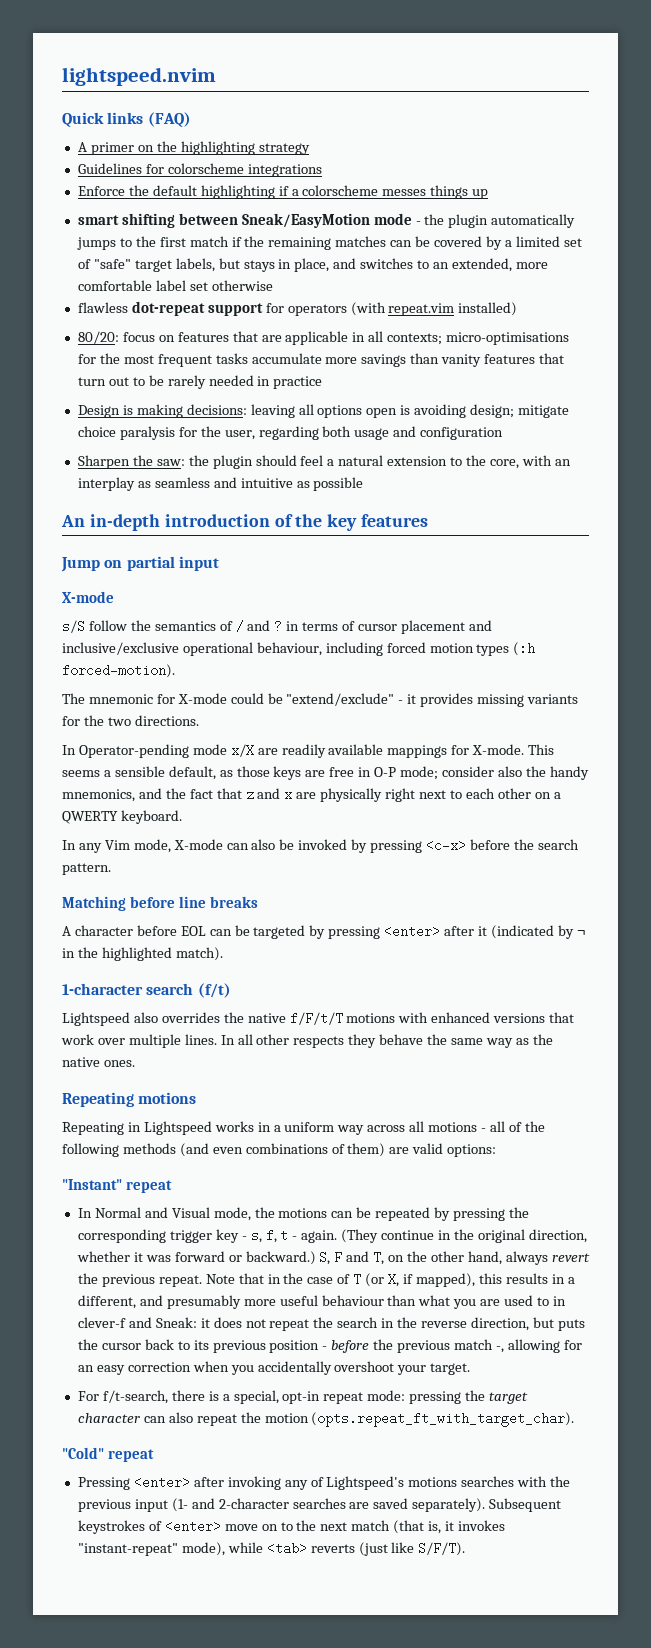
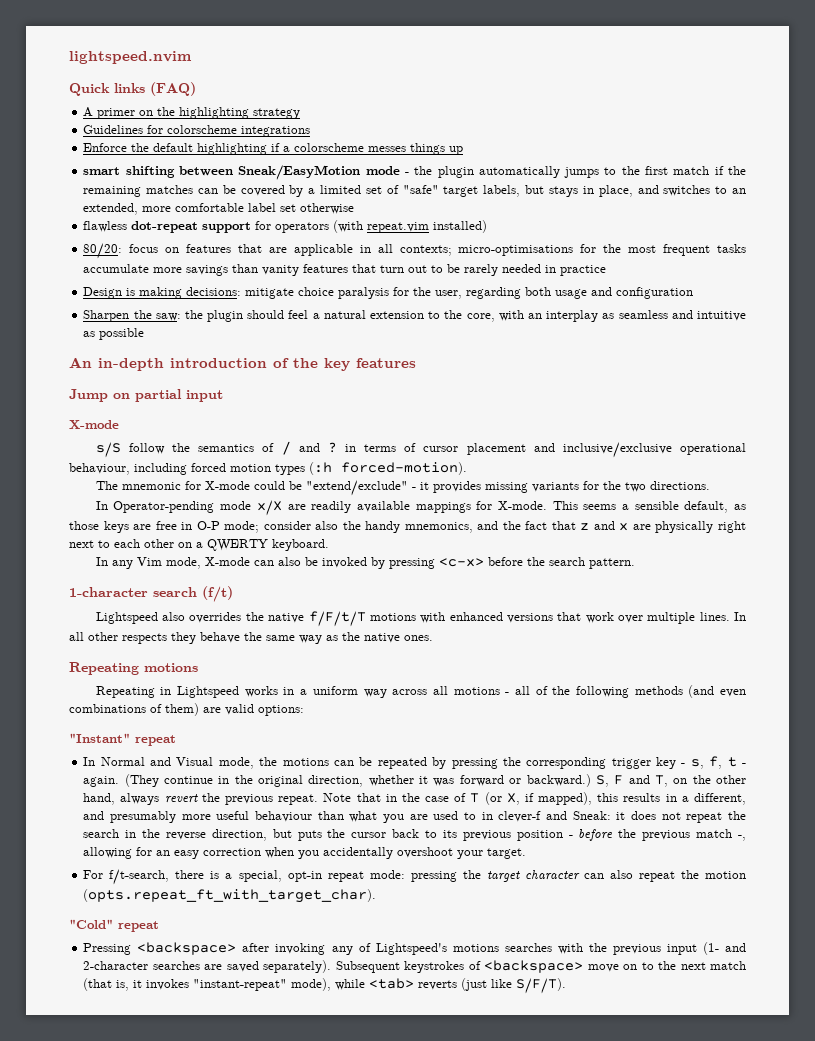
- Design is making decisions: leaving all options open is avoiding design; mitigate choice paralysis for the user, regarding both usage and configuration
+ Design is making decisions: mitigate choice paralysis for the user, regarding both usage and configuration
- Matching before line breaks
- A character before EOL can be targeted by pressing <enter> after it (indicated by ¬ in the highlighted match).
- Pressing <enter> after invoking any of Lightspeed's motions searches with the previous input (1- and 2-character searches are saved separately).
+ Pressing <backspace> after invoking any of Lightspeed's motions searches with the previous input (1- and 2-character searches are saved separately).
- Subsequent keystrokes of <enter> move on to the next match (that is, it invokes "instant-repeat" mode), while <tab> reverts (just like S/F/T).
+ Subsequent keystrokes of <backspace> move on to the next match (that is, it invokes "instant-repeat" mode), while <tab> reverts (just like S/F/T).

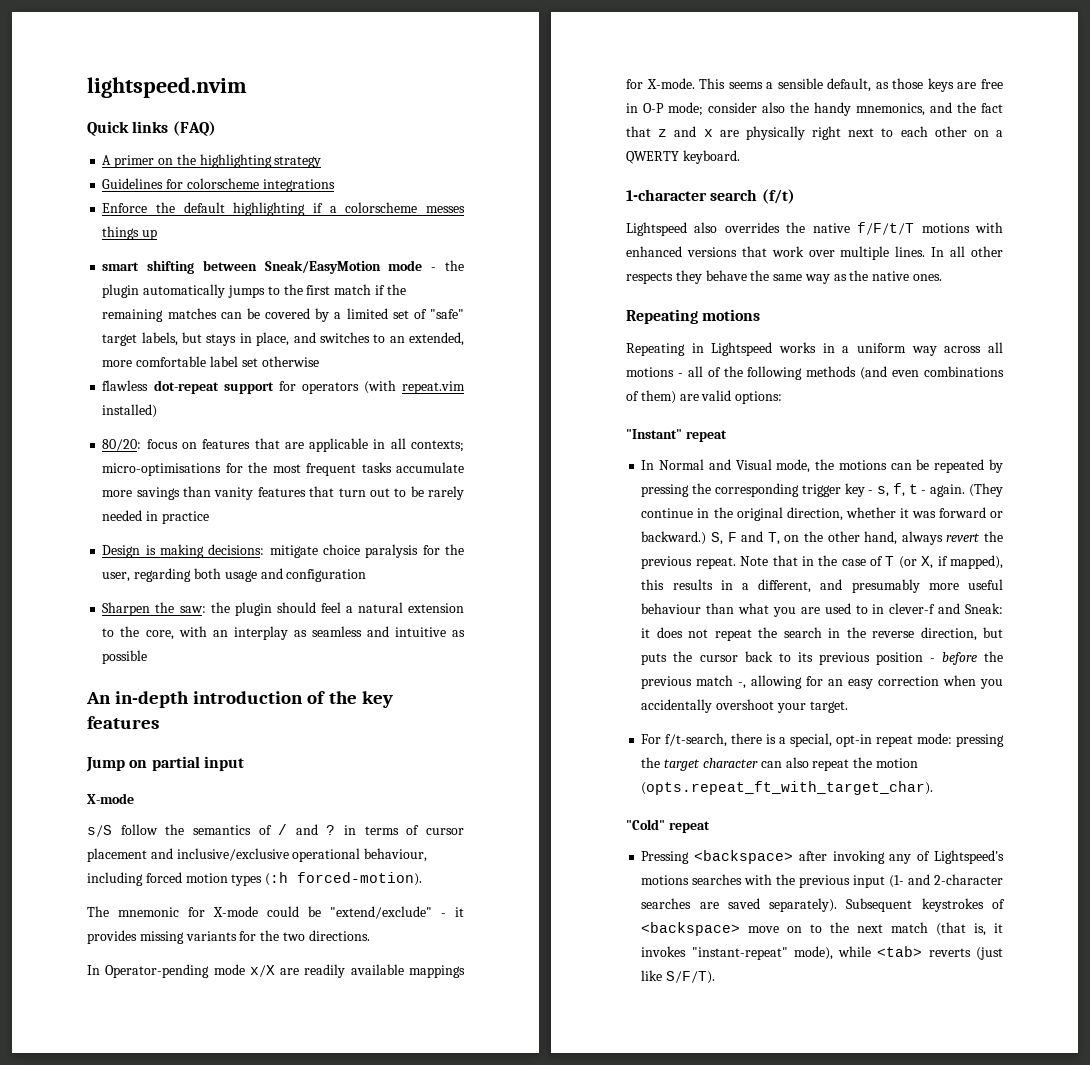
- In any Vim mode, X-mode can also be invoked by pressing <c-x> before the search pattern.

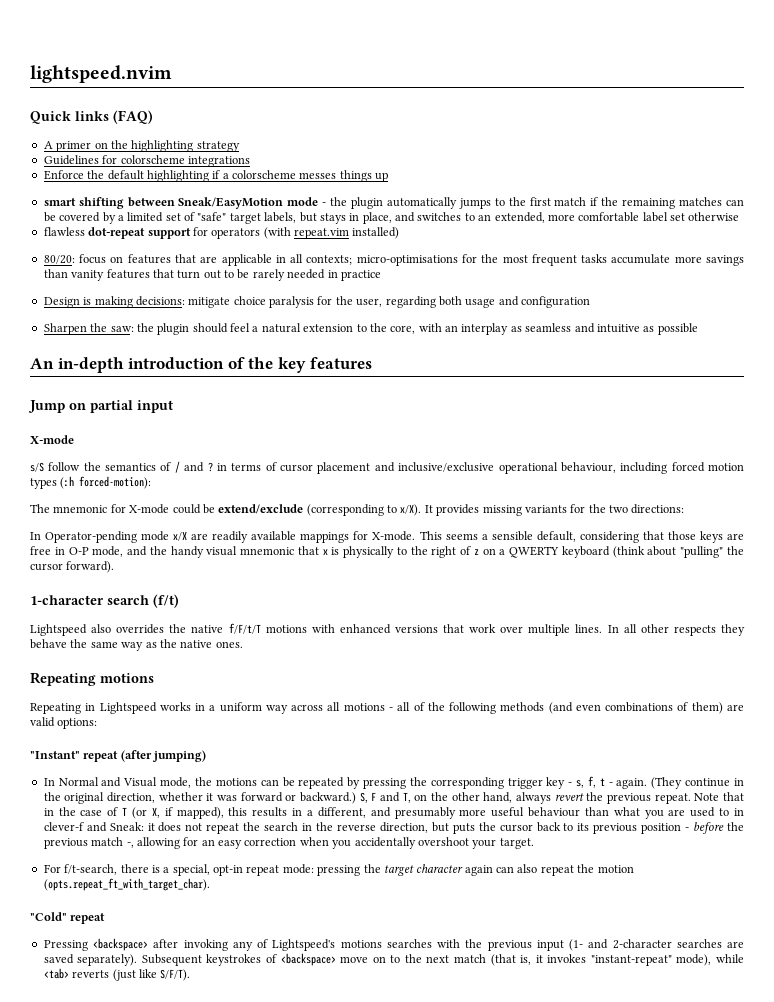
- s/S follow the semantics of / and ? in terms of cursor placement and inclusive/exclusive operational behaviour, including forced motion types (:h forced-motion).
+ s/S follow the semantics of / and ? in terms of cursor placement and inclusive/exclusive operational behaviour, including forced motion types (:h forced-motion):
- The mnemonic for X-mode could be "extend/exclude" - it provides missing variants for the two directions.
+ The mnemonic for X-mode could be extend/exclude (corresponding to x/X). It provides missing variants for the two directions:
- This seems a sensible default, as those keys are free in O-P mode; consider also the handy mnemonics, and the fact that z and x are physically right next to each other on a QWERTY keyboard.
+ This seems a sensible default, considering that those keys are free in O-P mode, and the handy visual mnemonic that x is physically to the right of z on a QWERTY keyboard (think about "pulling" the cursor forward).
- "Instant" repeat
+ "Instant" repeat (after jumping)
- For f/t-search, there is a special, opt-in repeat mode: pressing the target character can also repeat the motion (opts.repeat_ft_with_target_char).
+ For f/t-search, there is a special, opt-in repeat mode: pressing the target character again can also repeat the motion (opts.repeat_ft_with_target_char).

